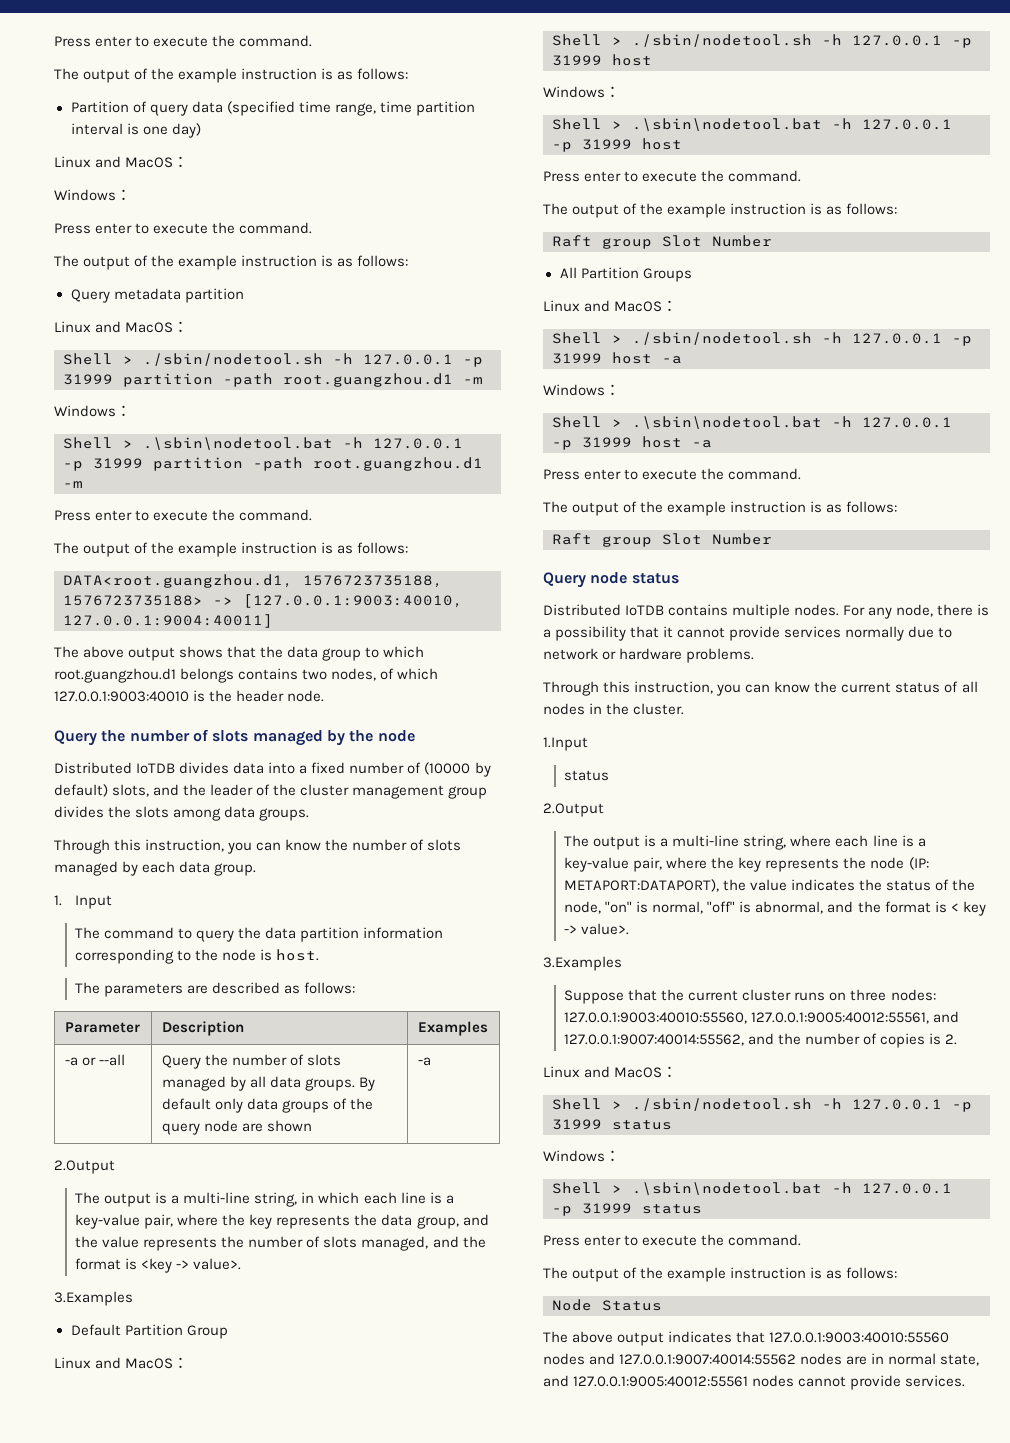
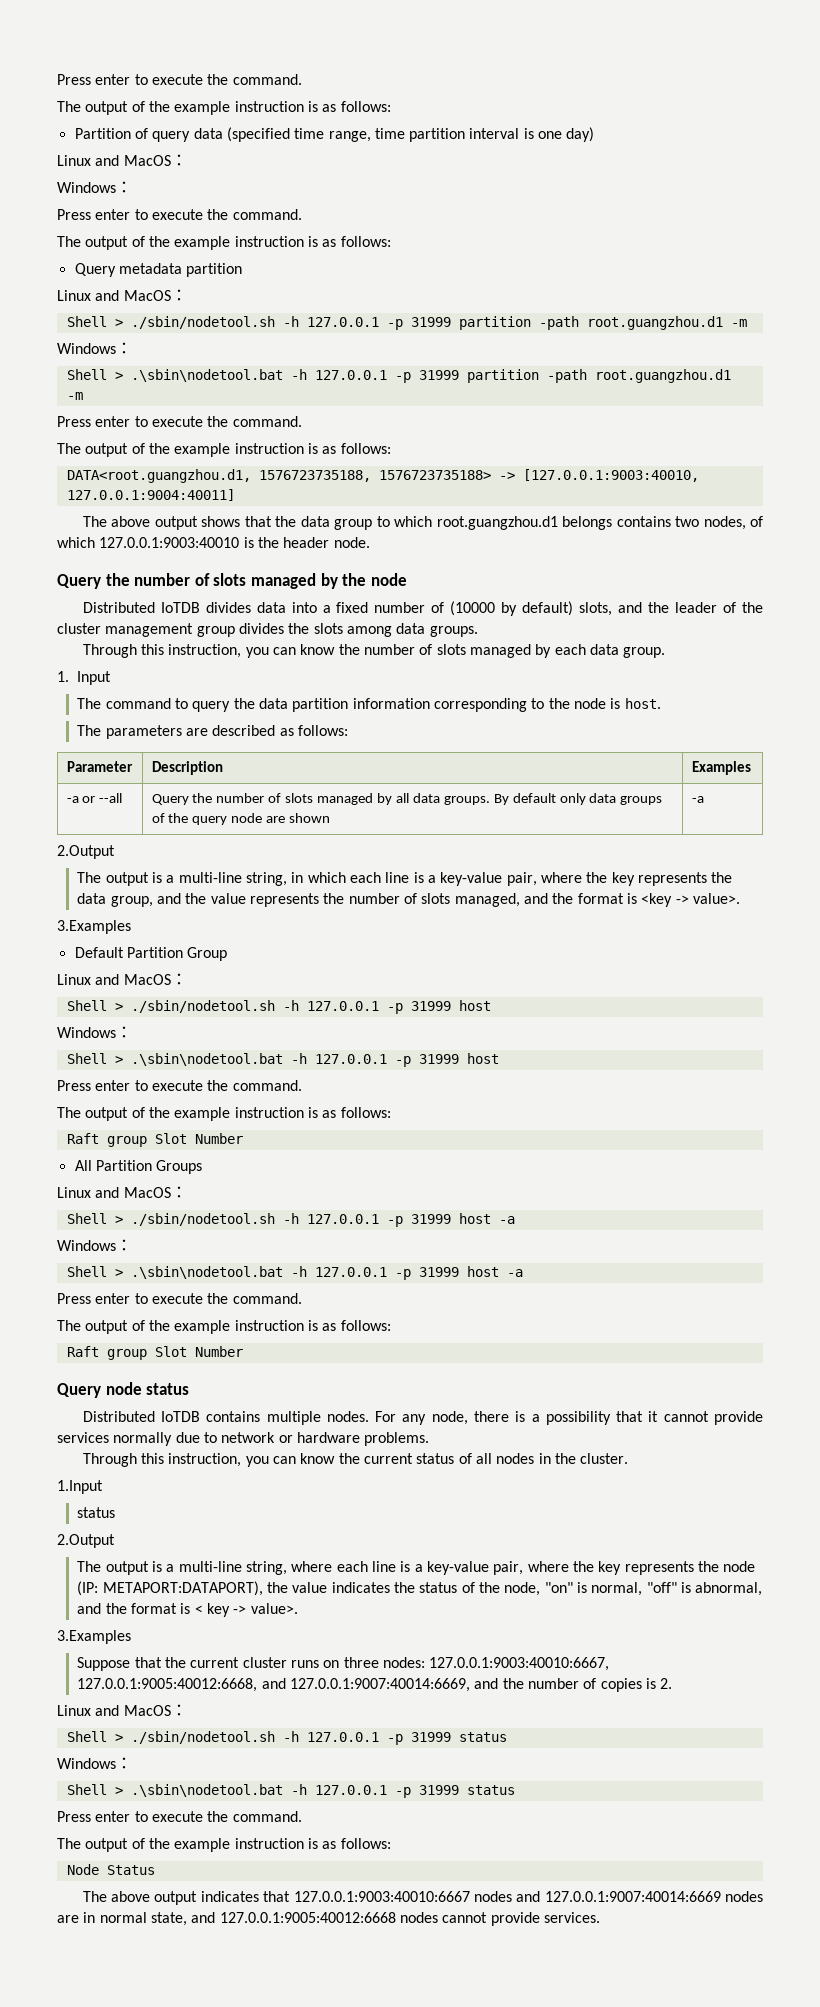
- Suppose that the current cluster runs on three nodes: 127.0.0.1:9003:40010:55560, 127.0.0.1:9005:40012:55561, and 127.0.0.1:9007:40014:55562, and the number of copies is 2.
+ Suppose that the current cluster runs on three nodes: 127.0.0.1:9003:40010:6667, 127.0.0.1:9005:40012:6668, and 127.0.0.1:9007:40014:6669, and the number of copies is 2.
- The above output indicates that 127.0.0.1:9003:40010:55560 nodes and 127.0.0.1:9007:40014:55562 nodes are in normal state, and 127.0.0.1:9005:40012:55561 nodes cannot provide services.
+ The above output indicates that 127.0.0.1:9003:40010:6667 nodes and 127.0.0.1:9007:40014:6669 nodes are in normal state, and 127.0.0.1:9005:40012:6668 nodes cannot provide services.

